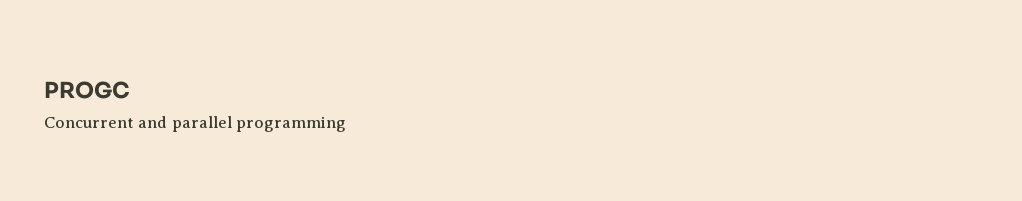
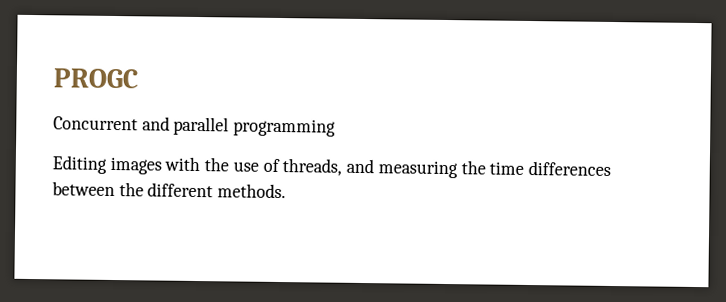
+ Editing images with the use of threads, and measuring the time differences between the different methods.

